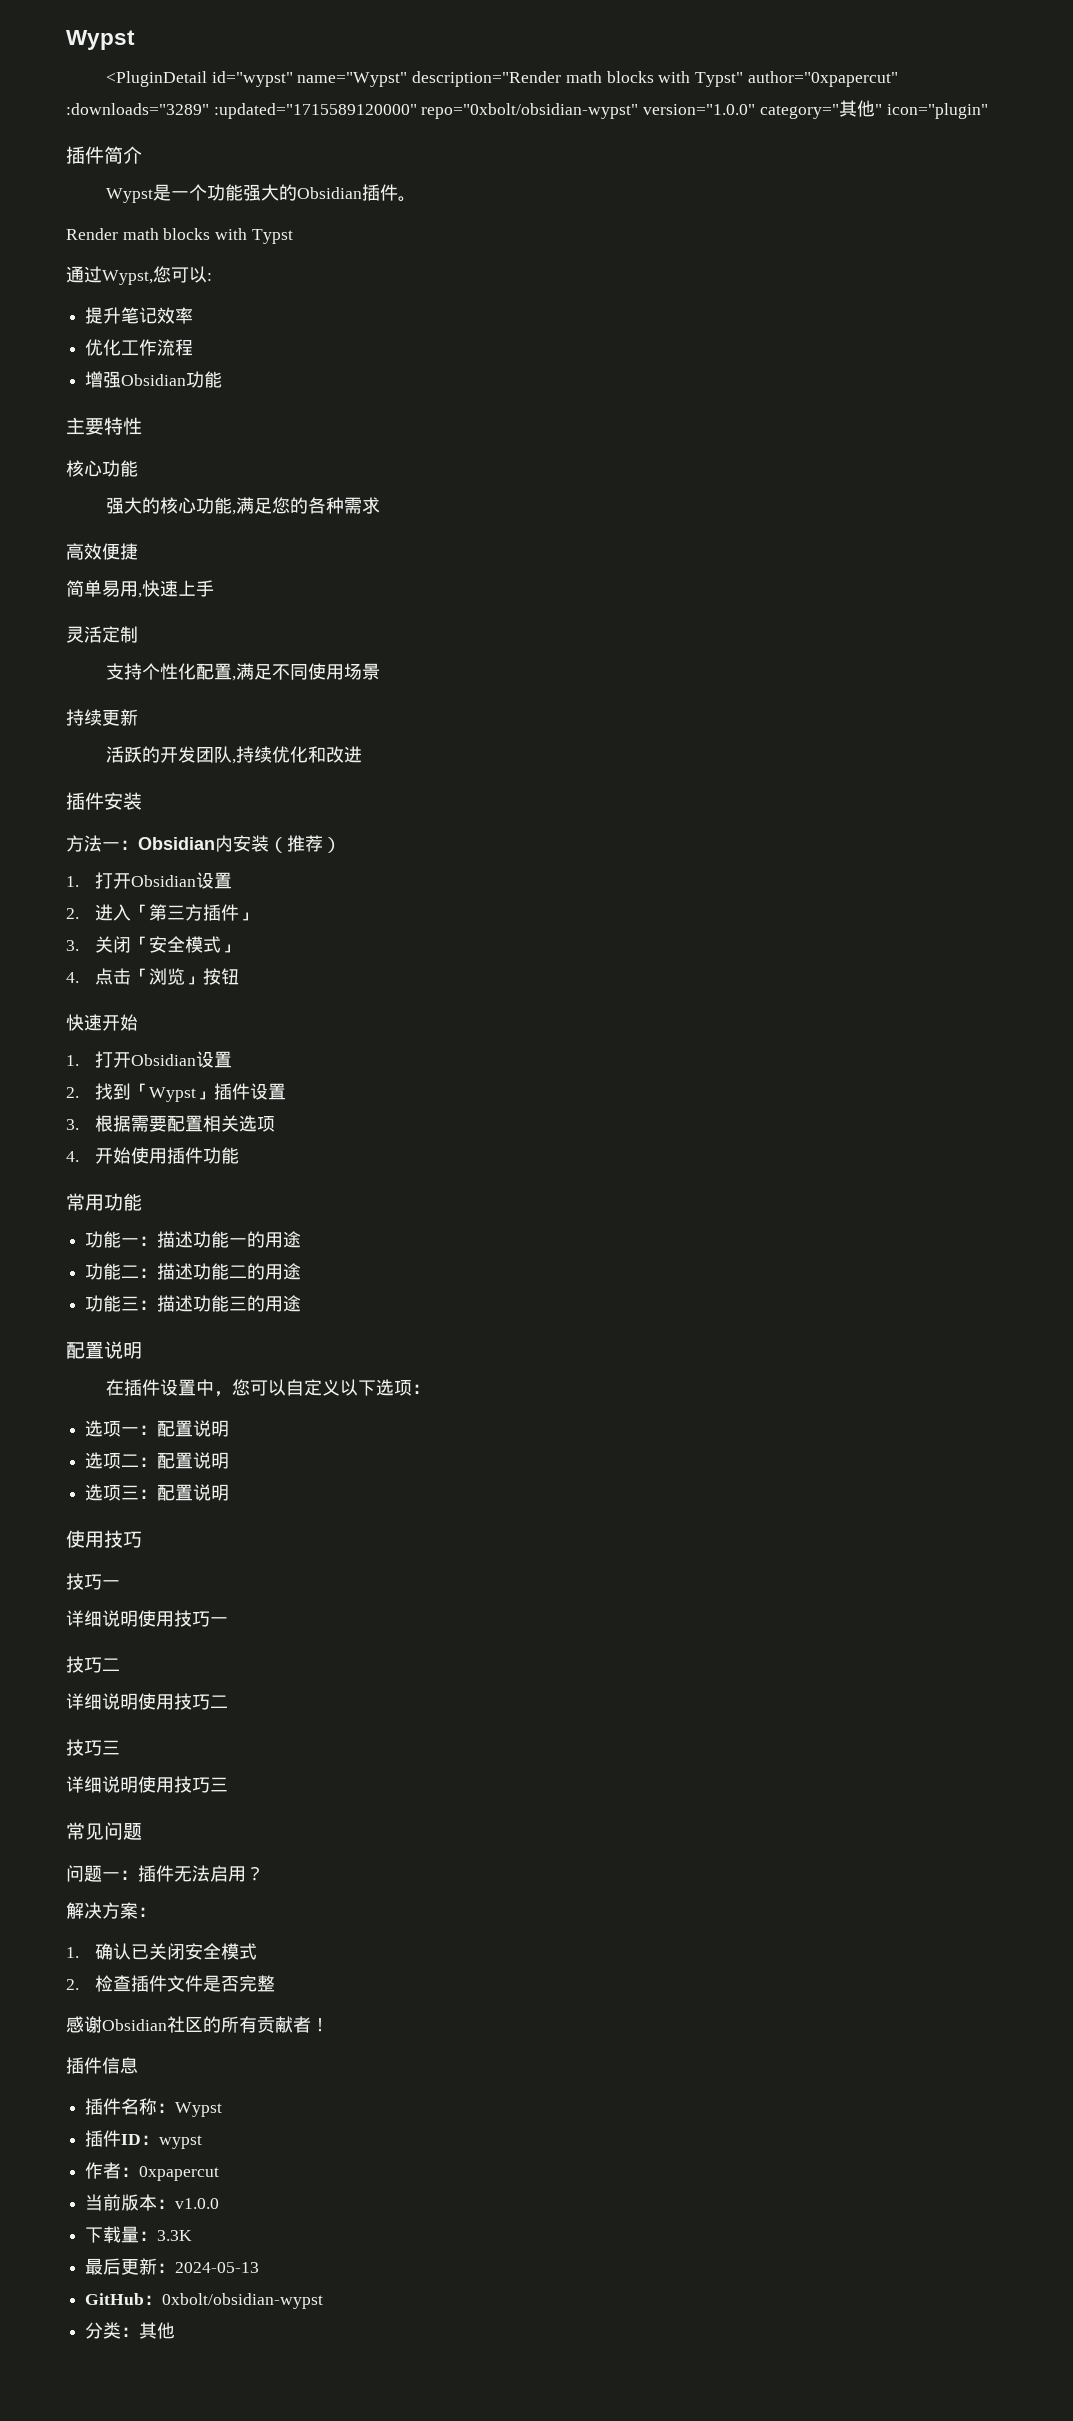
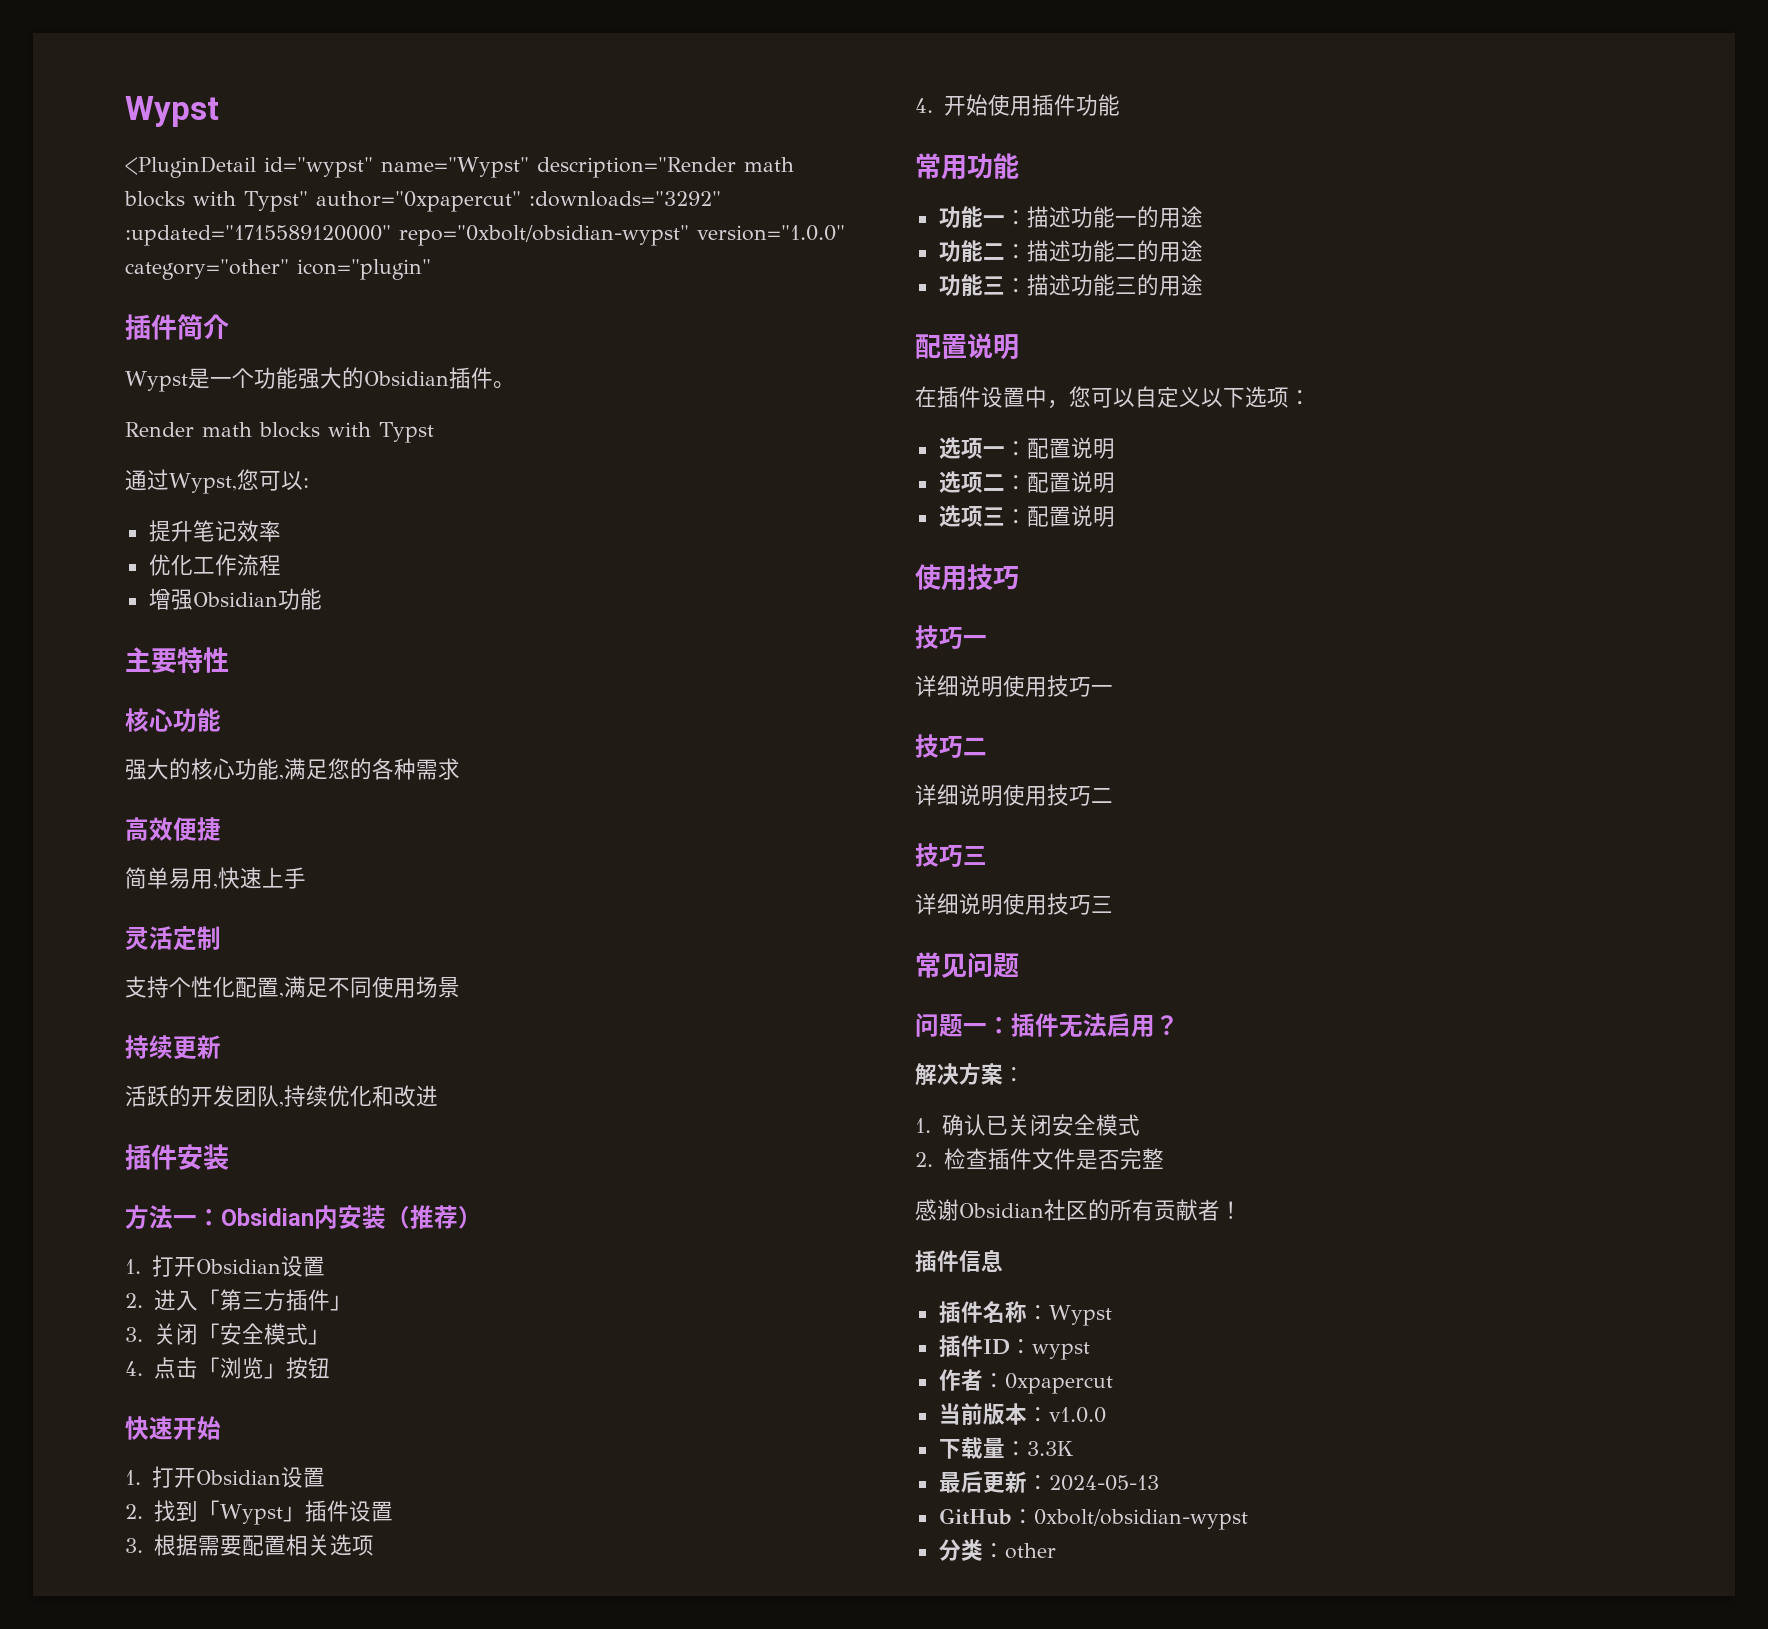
- <PluginDetail id="wypst" name="Wypst" description="Render math blocks with Typst" author="0xpapercut" :downloads="3289" :updated="1715589120000" repo="0xbolt/obsidian-wypst" version="1.0.0" category="其他" icon="plugin"
+ <PluginDetail id="wypst" name="Wypst" description="Render math blocks with Typst" author="0xpapercut" :downloads="3292" :updated="1715589120000" repo="0xbolt/obsidian-wypst" version="1.0.0" category="other" icon="plugin"
- 分类：其他
+ 分类：other

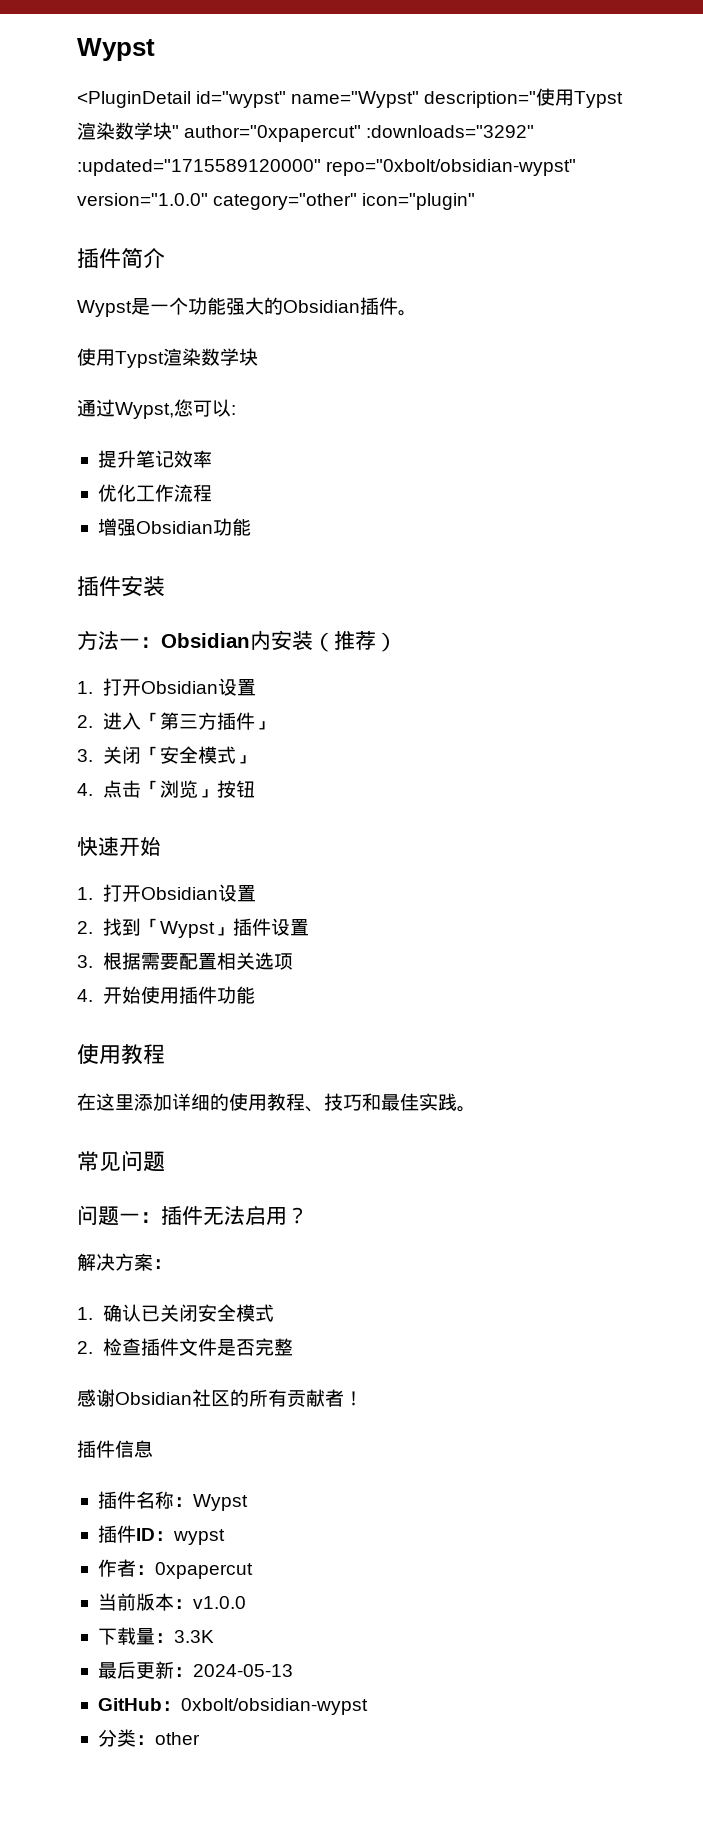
- <PluginDetail id="wypst" name="Wypst" description="Render math blocks with Typst" author="0xpapercut" :downloads="3292" :updated="1715589120000" repo="0xbolt/obsidian-wypst" version="1.0.0" category="other" icon="plugin"
+ <PluginDetail id="wypst" name="Wypst" description="使用Typst渲染数学块" author="0xpapercut" :downloads="3292" :updated="1715589120000" repo="0xbolt/obsidian-wypst" version="1.0.0" category="other" icon="plugin"
  Wypst是一个功能强大的Obsidian插件。
- Render math blocks with Typst
+ 使用Typst渲染数学块
- 主要特性
- 核心功能
- 强大的核心功能,满足您的各种需求
- 高效便捷
- 简单易用,快速上手
- 灵活定制
- 支持个性化配置,满足不同使用场景
- 持续更新
- 活跃的开发团队,持续优化和改进
  4.开始使用插件功能
- 常用功能
- 功能一：描述功能一的用途
- 功能二：描述功能二的用途
- 功能三：描述功能三的用途
- 配置说明
- 在插件设置中，您可以自定义以下选项：
- 选项一：配置说明
- 选项二：配置说明
- 选项三：配置说明
- 使用技巧
- 技巧一
- 详细说明使用技巧一
- 技巧二
- 详细说明使用技巧二
- 技巧三
- 详细说明使用技巧三
+ 使用教程
+ 在这里添加详细的使用教程、技巧和最佳实践。

